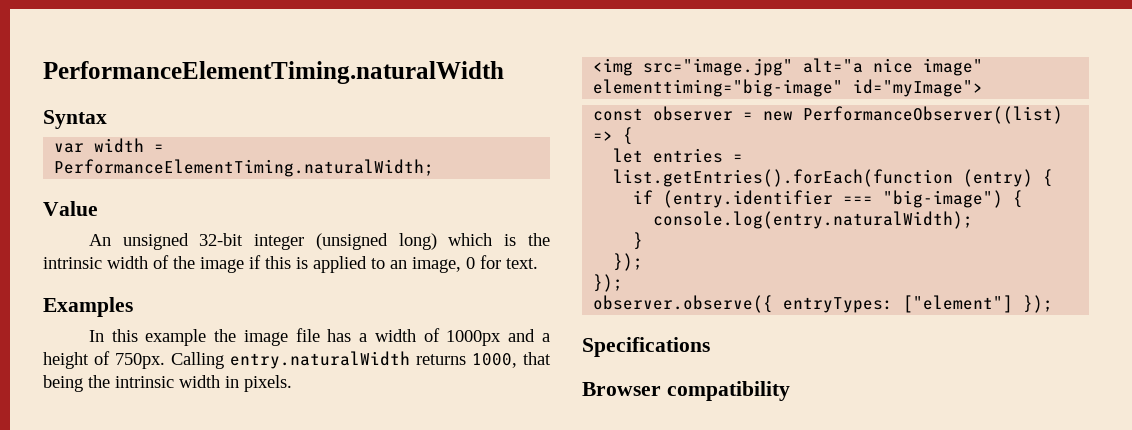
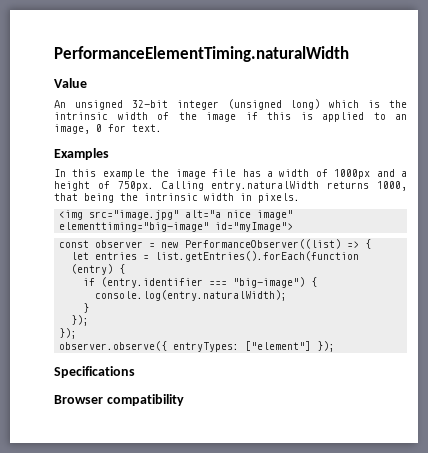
- Syntax
- var width = PerformanceElementTiming.naturalWidth;

